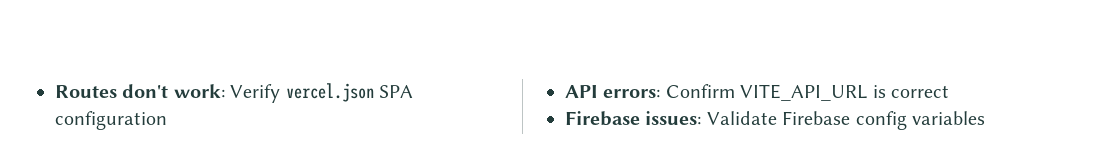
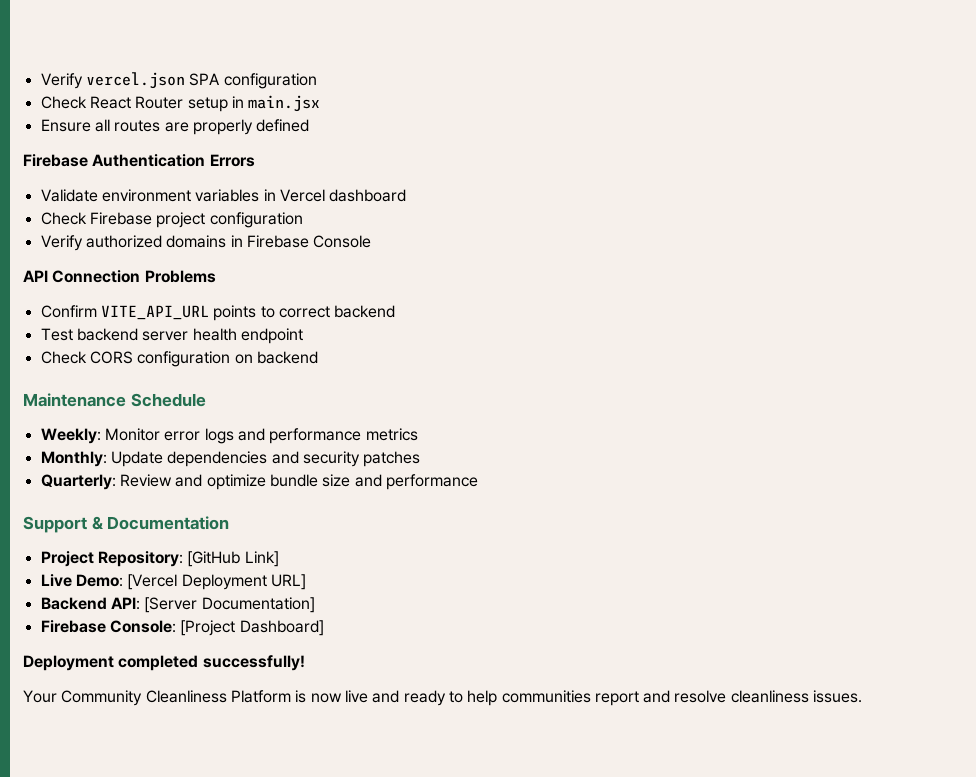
- Routes don't work: Verify vercel.json SPA configuration
+ Verify vercel.json SPA configuration
- API errors: Confirm VITE_API_URL is correct
- Firebase issues: Validate Firebase config variables
+ Check React Router setup in main.jsx
+ Ensure all routes are properly defined
+ Firebase Authentication Errors
+ Validate environment variables in Vercel dashboard
+ Check Firebase project configuration
+ Verify authorized domains in Firebase Console
+ API Connection Problems
+ Confirm VITE_API_URL points to correct backend
+ Test backend server health endpoint
+ Check CORS configuration on backend
+ Maintenance Schedule
+ Weekly: Monitor error logs and performance metrics
+ Monthly: Update dependencies and security patches
+ Quarterly: Review and optimize bundle size and performance
+ Support & Documentation
+ Project Repository: [GitHub Link]
+ Live Demo: [Vercel Deployment URL]
+ Backend API: [Server Documentation]
+ Firebase Console: [Project Dashboard]
+ Deployment completed successfully!
+ Your Community Cleanliness Platform is now live and ready to help communities report and resolve cleanliness issues.

